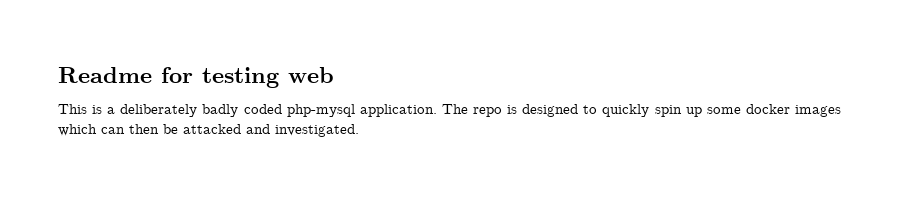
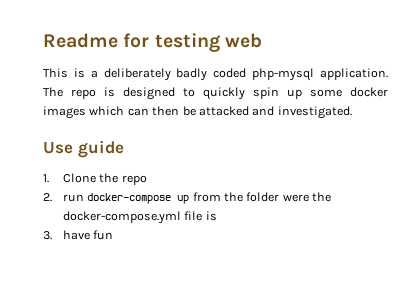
+ Use guide
+ 1. Clone the repo
+ 2. run docker-compose up from the folder were the docker-compose.yml file is
+ 3. have fun

